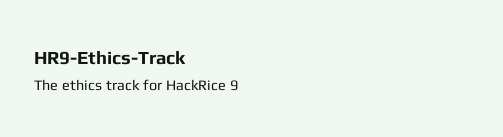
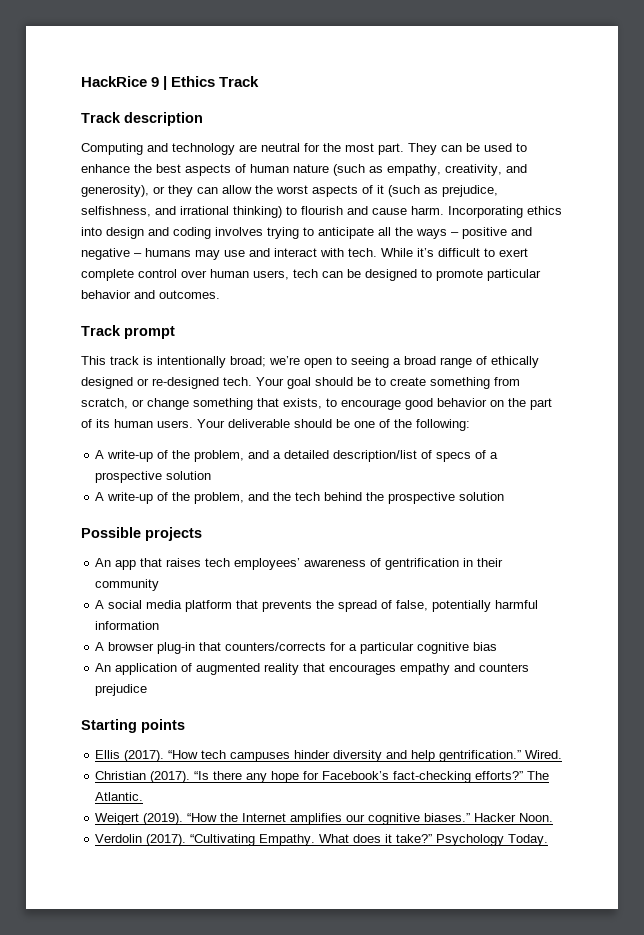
- HR9-Ethics-Track
- The ethics track for HackRice 9
+ HackRice 9 | Ethics Track
+ Track description
+ Computing and technology are neutral for the most part. They can be used to enhance the best aspects of human nature (such as empathy, creativity, and generosity), or they can allow the worst aspects of it (such as prejudice, selfishness, and irrational thinking) to flourish and cause harm. Incorporating ethics into design and coding involves trying to anticipate all the ways – positive and negative – humans may use and interact with tech. While it’s difficult to exert complete control over human users, tech can be designed to promote particular behavior and outcomes.
+ Track prompt
+ This track is intentionally broad; we’re open to seeing a broad range of ethically designed or re-designed tech. Your goal should be to create something from scratch, or change something that exists, to encourage good behavior on the part of its human users. Your deliverable should be one of the following:
+ A write-up of the problem, and a detailed description/list of specs of a prospective solution
+ A write-up of the problem, and the tech behind the prospective solution
+ Possible projects
+ An app that raises tech employees’ awareness of gentrification in their community
+ A social media platform that prevents the spread of false, potentially harmful information
+ A browser plug-in that counters/corrects for a particular cognitive bias
+ An application of augmented reality that encourages empathy and counters prejudice
+ Starting points
+ Ellis (2017). “How tech campuses hinder diversity and help gentrification.” Wired.
+ Christian (2017). “Is there any hope for Facebook’s fact-checking efforts?” The Atlantic.
+ Weigert (2019). “How the Internet amplifies our cognitive biases.” Hacker Noon.
+ Verdolin (2017). “Cultivating Empathy. What does it take?” Psychology Today.

